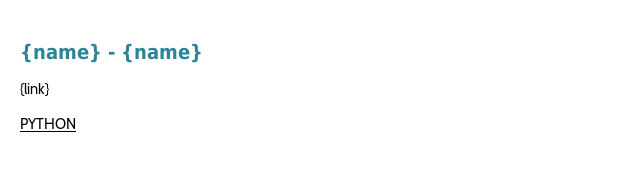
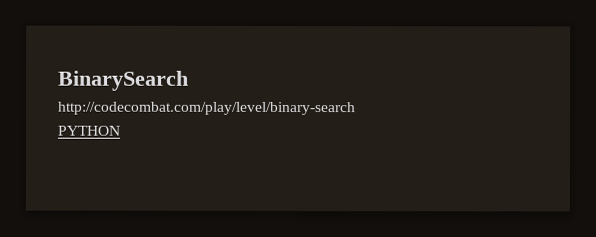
- {name} - {name}
- {link}
+ BinarySearch
+ http://codecombat.com/play/level/binary-search

